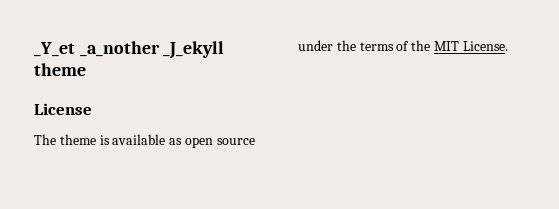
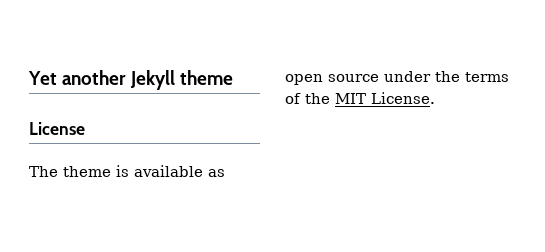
- _Y_et _a_nother _J_ekyll theme
+ Yet another Jekyll theme

